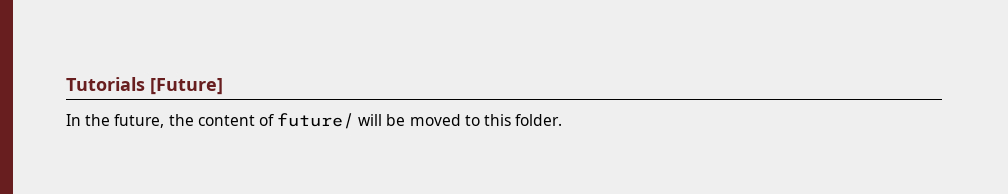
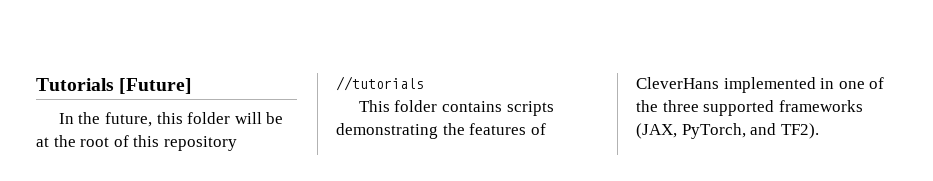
- In the future, the content of future/ will be moved to this folder.
+ In the future, this folder will be at the root of this repository //tutorials
+ This folder contains scripts demonstrating the features of CleverHans implemented in one of the three supported frameworks (JAX, PyTorch, and TF2).

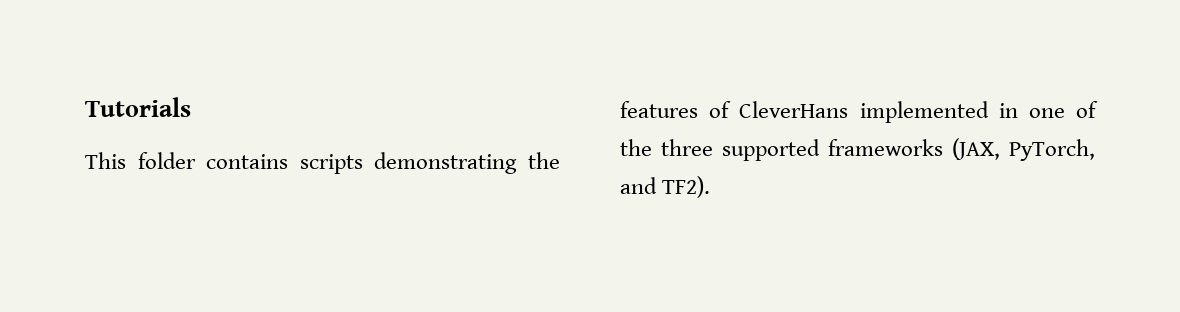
- Tutorials [Future]
- In the future, this folder will be at the root of this repository //tutorials
+ Tutorials

